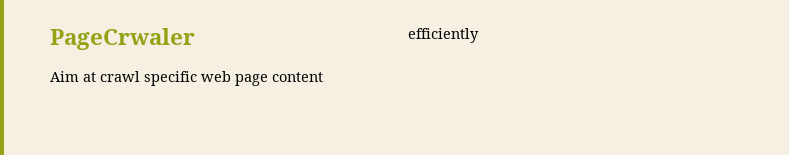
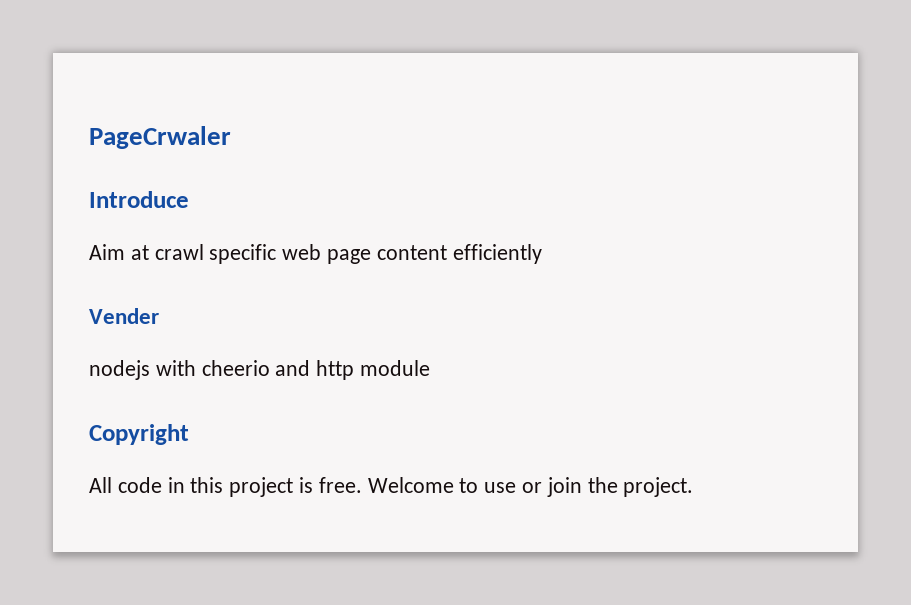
+ Introduce
+ Vender
+ nodejs with cheerio and http module
+ Copyright
+ All code in this project is free. Welcome to use or join the project.

